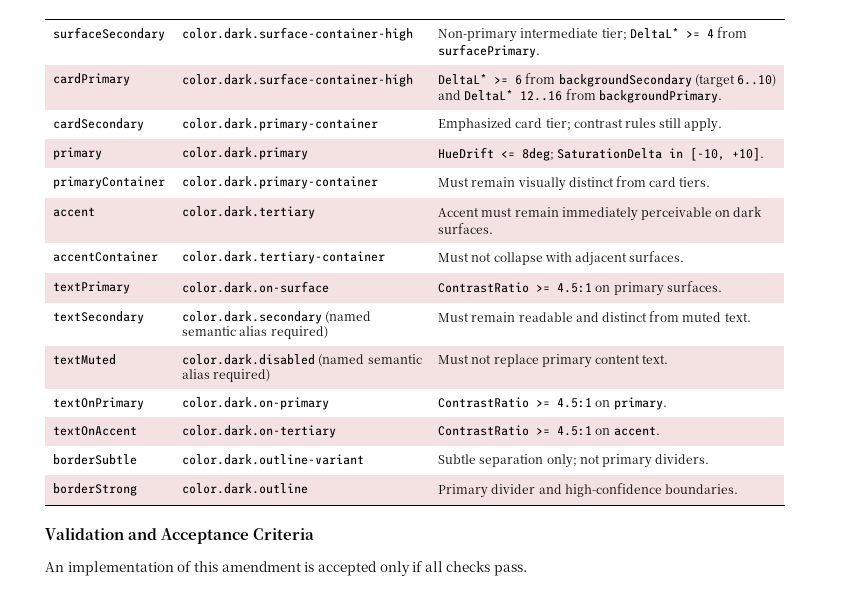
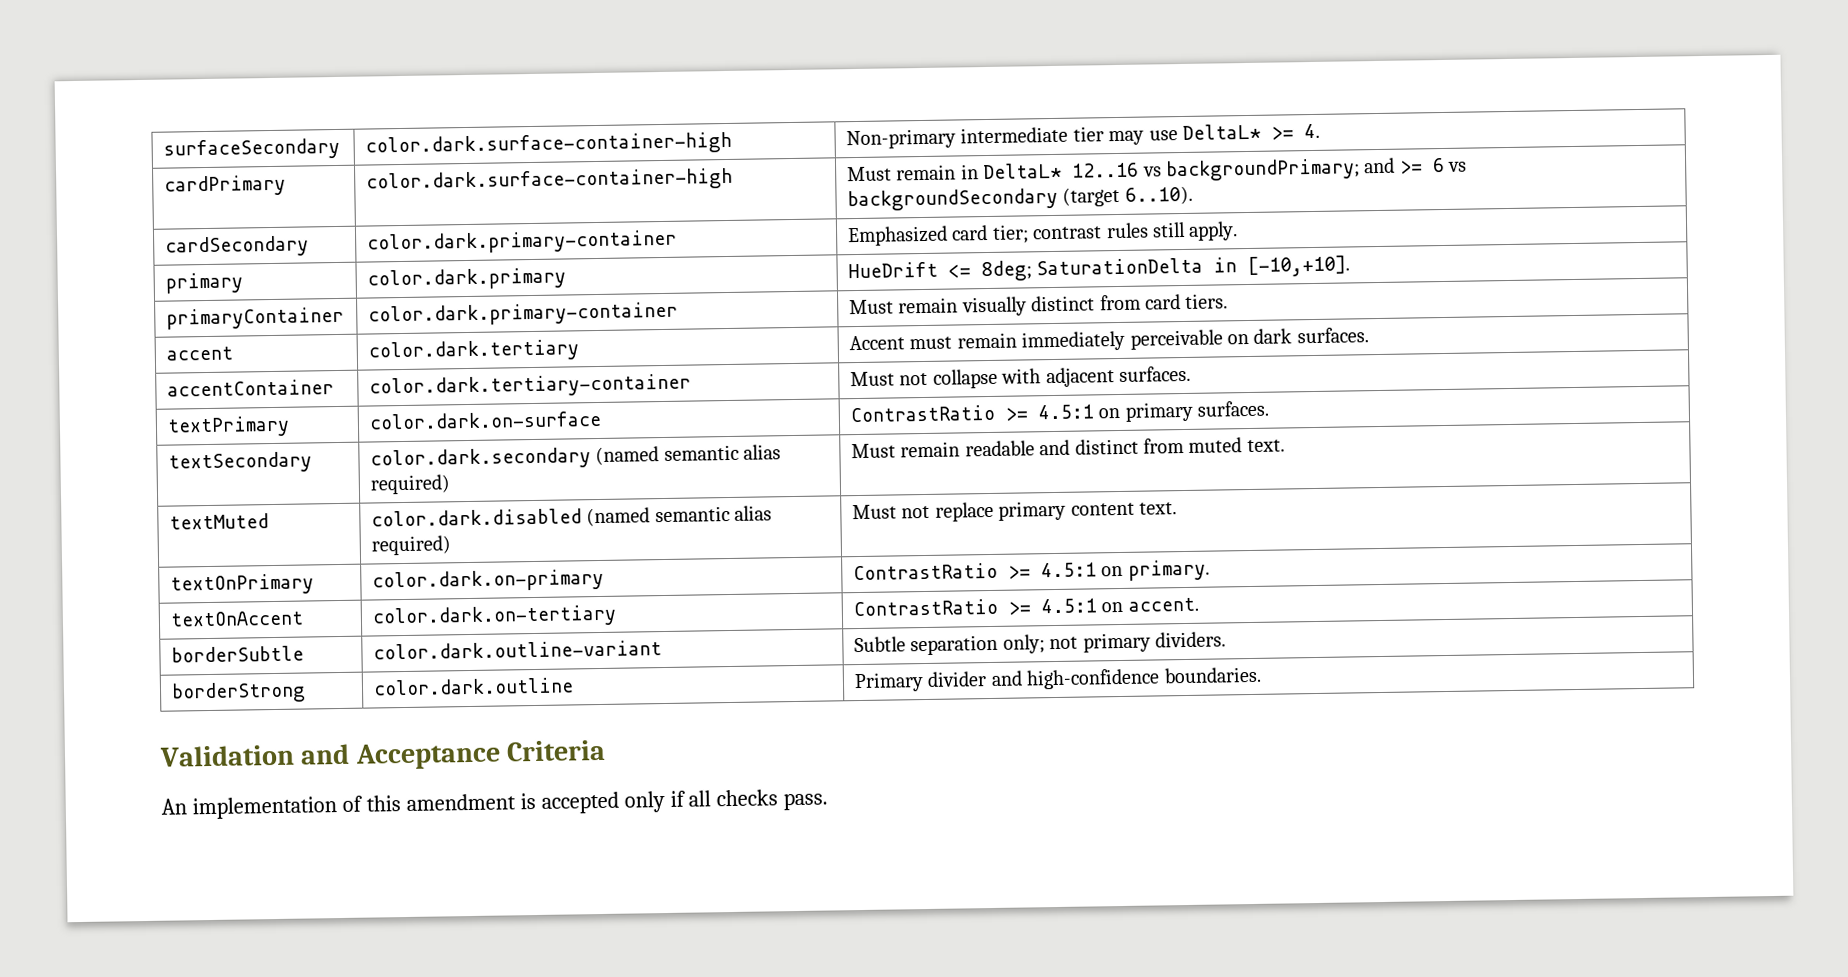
- surfaceSecondary | color.dark.surface-container-high | Non-primary intermediate tier; DeltaL* >= 4 from surfacePrimary.
- cardPrimary | color.dark.surface-container-high | DeltaL* >= 6 from backgroundSecondary (target 6..10) and DeltaL* 12..16 from backgroundPrimary.
+ surfaceSecondary | color.dark.surface-container-high | Non-primary intermediate tier may use DeltaL* >= 4.
+ cardPrimary | color.dark.surface-container-high | Must remain in DeltaL* 12..16 vs backgroundPrimary; and >= 6 vs backgroundSecondary (target 6..10).
- primary | color.dark.primary | HueDrift <= 8deg; SaturationDelta in [-10, +10].
+ primary | color.dark.primary | HueDrift <= 8deg; SaturationDelta in [-10,+10].

